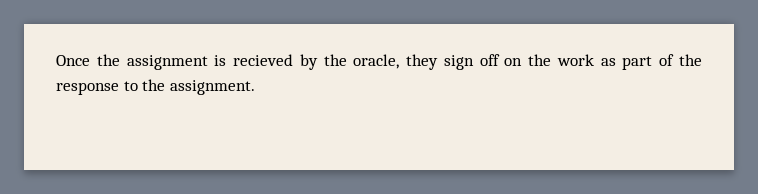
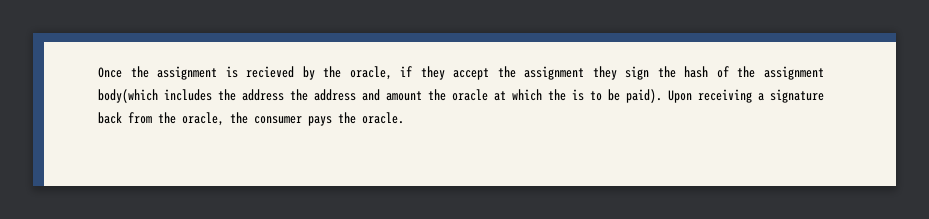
- Once the assignment is recieved by the oracle, they sign off on the work as part of the response to the assignment.
+ Once the assignment is recieved by the oracle, if they accept the assignment they sign the hash of the assignment body(which includes the address the address and amount the oracle at which the is to be paid). Upon receiving a signature back from the oracle, the consumer pays the oracle.

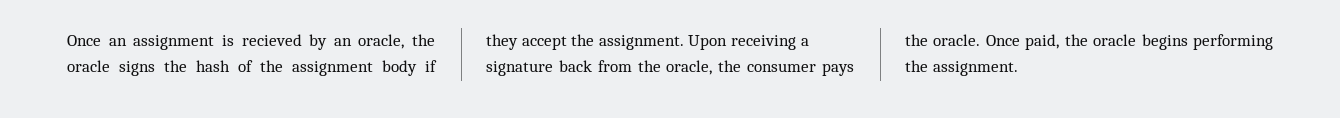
- Once the assignment is recieved by the oracle, if they accept the assignment they sign the hash of the assignment body(which includes the address the address and amount the oracle at which the is to be paid).
+ Once an assignment is recieved by an oracle, the oracle signs the hash of the assignment body if they accept the assignment.
+ Once paid, the oracle begins performing the assignment.

